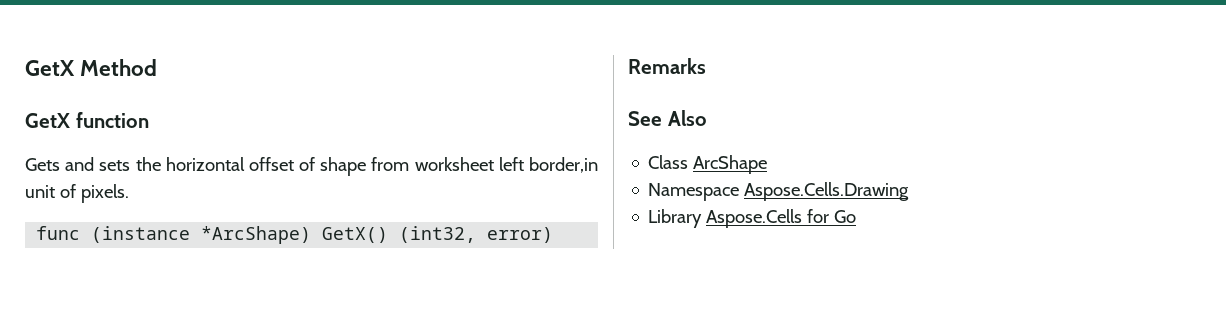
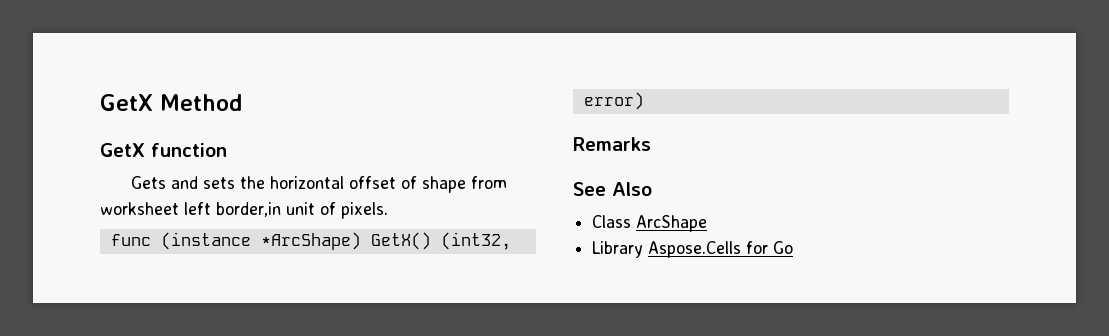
- Namespace Aspose.Cells.Drawing

